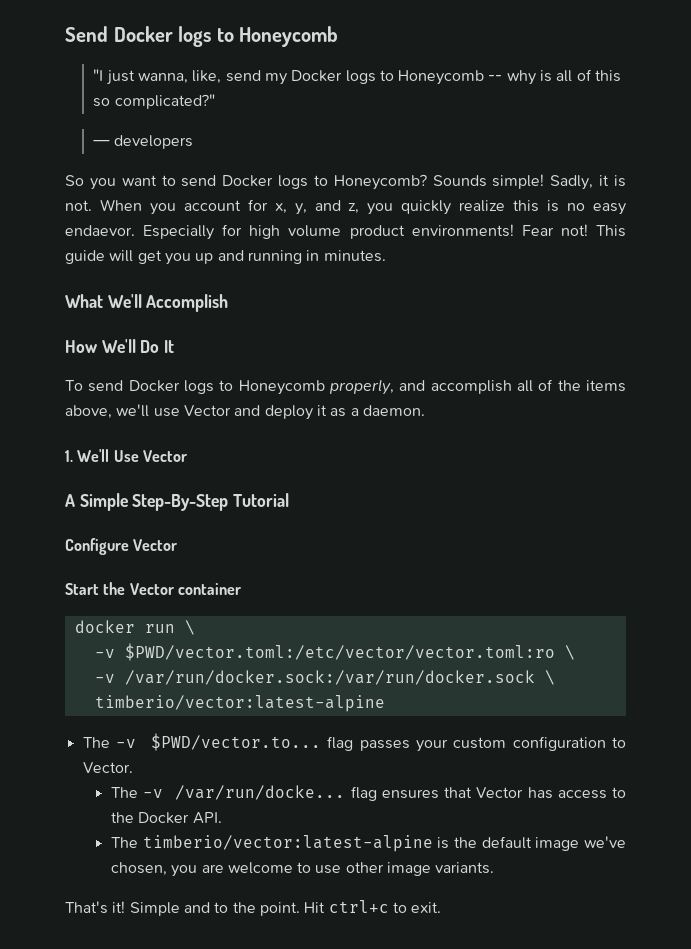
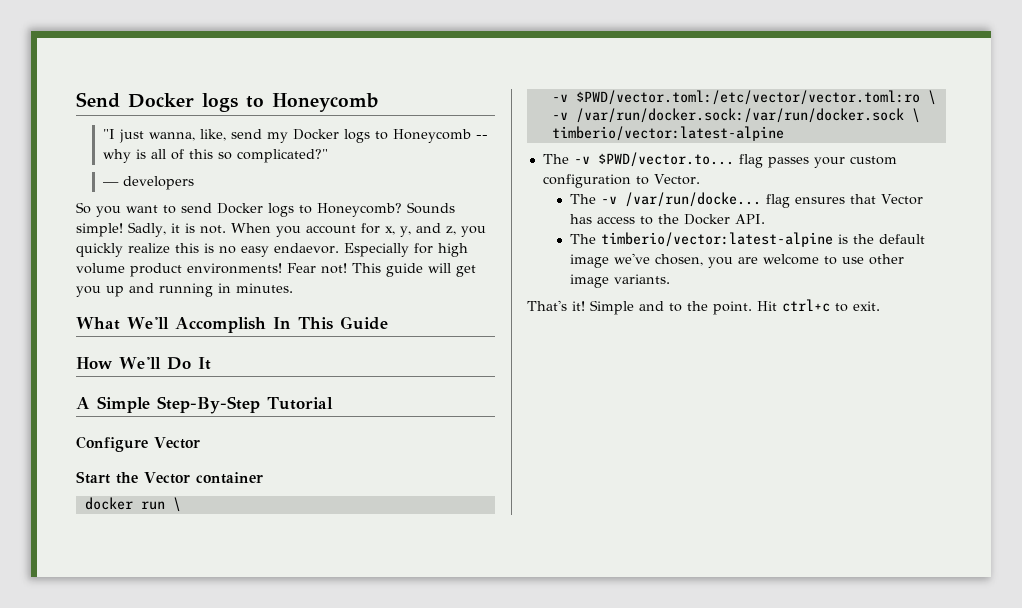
- What We'll Accomplish
+ What We'll Accomplish In This Guide
- To send Docker logs to Honeycomb properly, and accomplish all of the items above, we'll use Vector and deploy it as a daemon.
- 1. We'll Use Vector

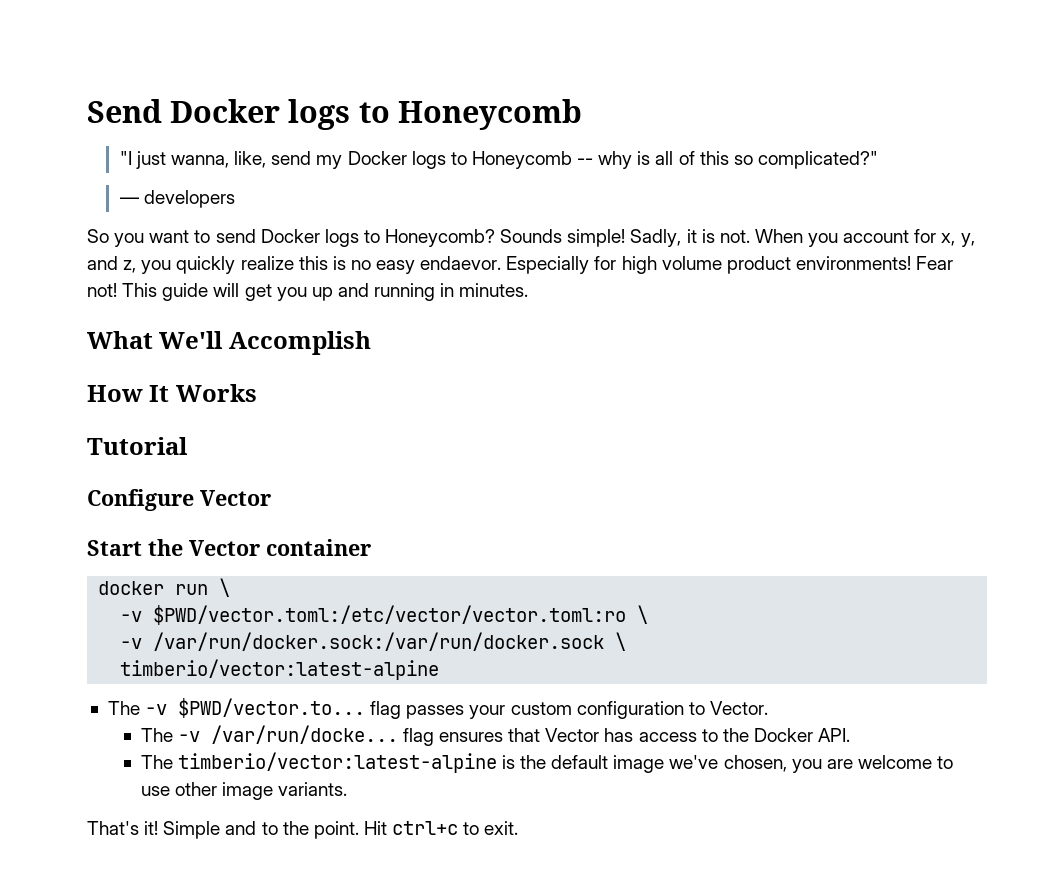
- What We'll Accomplish In This Guide
+ What We'll Accomplish
- How We'll Do It
- A Simple Step-By-Step Tutorial
+ How It Works
+ Tutorial

